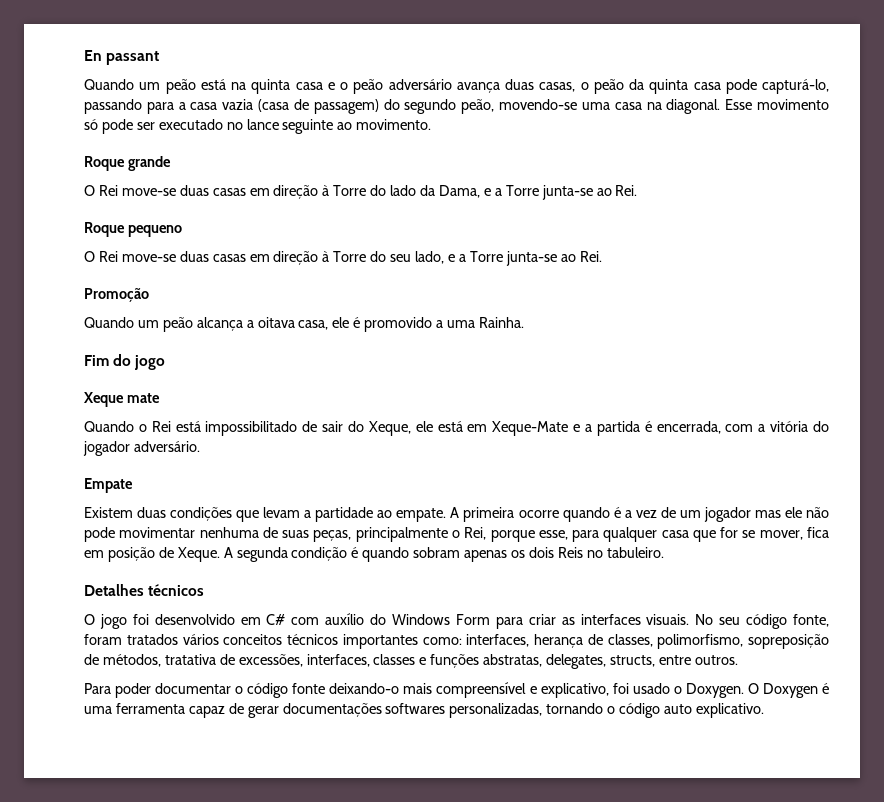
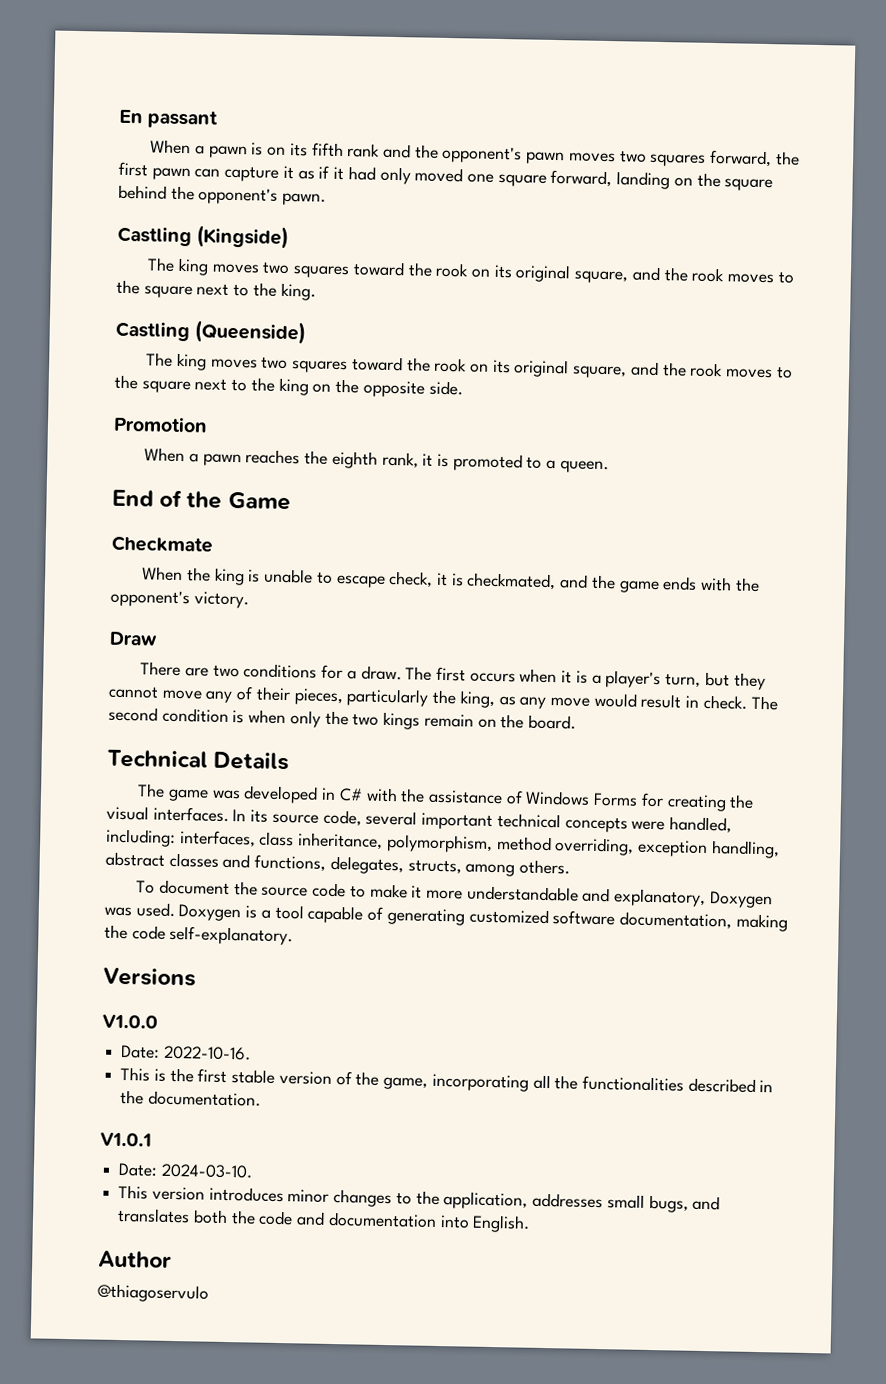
- Quando um peão está na quinta casa e o peão adversário avança duas casas, o peão da quinta casa pode capturá-lo, passando para a casa vazia (casa de passagem) do segundo peão, movendo-se uma casa na diagonal. Esse movimento só pode ser executado no lance seguinte ao movimento.
- Roque grande
- O Rei move-se duas casas em direção à Torre do lado da Dama, e a Torre junta-se ao Rei.
- Roque pequeno
- O Rei move-se duas casas em direção à Torre do seu lado, e a Torre junta-se ao Rei.
- Promoção
- Quando um peão alcança a oitava casa, ele é promovido a uma Rainha.
- Fim do jogo
- Xeque mate
- Quando o Rei está impossibilitado de sair do Xeque, ele está em Xeque-Mate e a partida é encerrada, com a vitória do jogador adversário.
- Empate
- Existem duas condições que levam a partidade ao empate. A primeira ocorre quando é a vez de um jogador mas ele não pode movimentar nenhuma de suas peças, principalmente o Rei, porque esse, para qualquer casa que for se mover, fica em posição de Xeque. A segunda condição é quando sobram apenas os dois Reis no tabuleiro.
- Detalhes técnicos
- O jogo foi desenvolvido em C# com auxílio do Windows Form para criar as interfaces visuais. No seu código fonte, foram tratados vários conceitos técnicos importantes como: interfaces, herança de classes, polimorfismo, sopreposição de métodos, tratativa de excessões, interfaces, classes e funções abstratas, delegates, structs, entre outros.
- Para poder documentar o código fonte deixando-o mais compreensível e explicativo, foi usado o Doxygen. O Doxygen é uma ferramenta capaz de gerar documentações softwares personalizadas, tornando o código auto explicativo.
+ When a pawn is on its fifth rank and the opponent's pawn moves two squares forward, the first pawn can capture it as if it had only moved one square forward, landing on the square behind the opponent's pawn.
+ Castling (Kingside)
+ The king moves two squares toward the rook on its original square, and the rook moves to the square next to the king.
+ Castling (Queenside)
+ The king moves two squares toward the rook on its original square, and the rook moves to the square next to the king on the opposite side.
+ Promotion
+ When a pawn reaches the eighth rank, it is promoted to a queen.
+ End of the Game
+ Checkmate
+ When the king is unable to escape check, it is checkmated, and the game ends with the opponent's victory.
+ Draw
+ There are two conditions for a draw. The first occurs when it is a player's turn, but they cannot move any of their pieces, particularly the king, as any move would result in check. The second condition is when only the two kings remain on the board.
+ Technical Details
+ The game was developed in C# with the assistance of Windows Forms for creating the visual interfaces. In its source code, several important technical concepts were handled, including: interfaces, class inheritance, polymorphism, method overriding, exception handling, abstract classes and functions, delegates, structs, among others.
+ To document the source code to make it more understandable and explanatory, Doxygen was used. Doxygen is a tool capable of generating customized software documentation, making the code self-explanatory.
+ Versions
+ V1.0.0
+ Date: 2022-10-16.
+ This is the first stable version of the game, incorporating all the functionalities described in the documentation.
+ V1.0.1
+ Date: 2024-03-10.
+ This version introduces minor changes to the application, addresses small bugs, and translates both the code and documentation into English.
+ Author
+ @thiagoservulo

